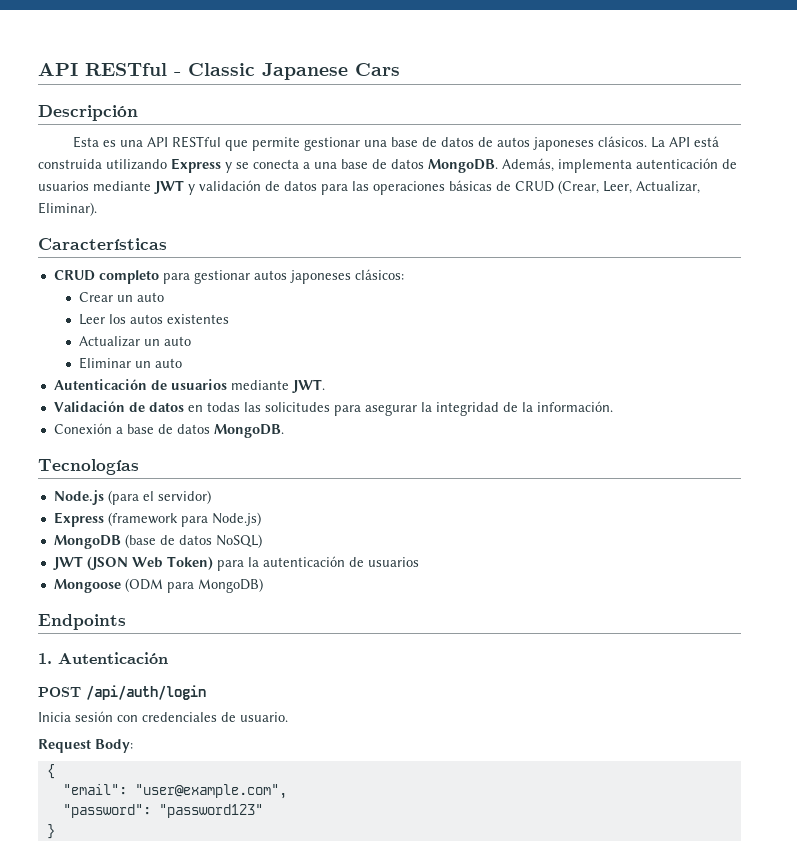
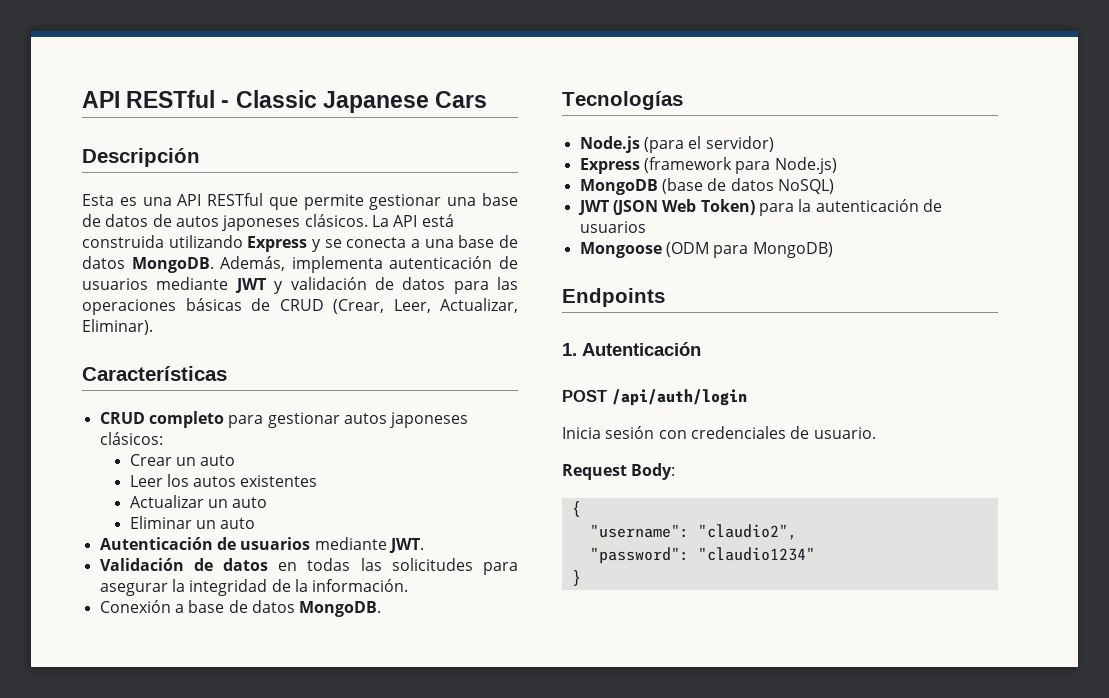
- "email": "user@example.com",
+ "username": "claudio2",
- "password": "password123"
+ "password": "claudio1234"

